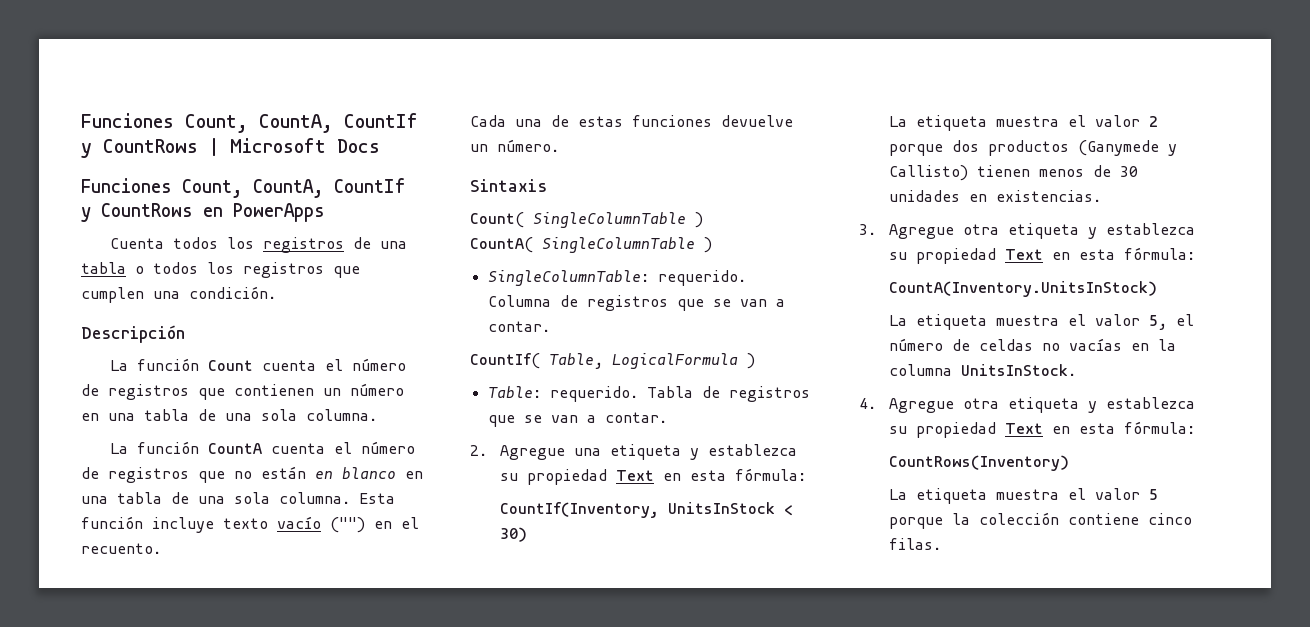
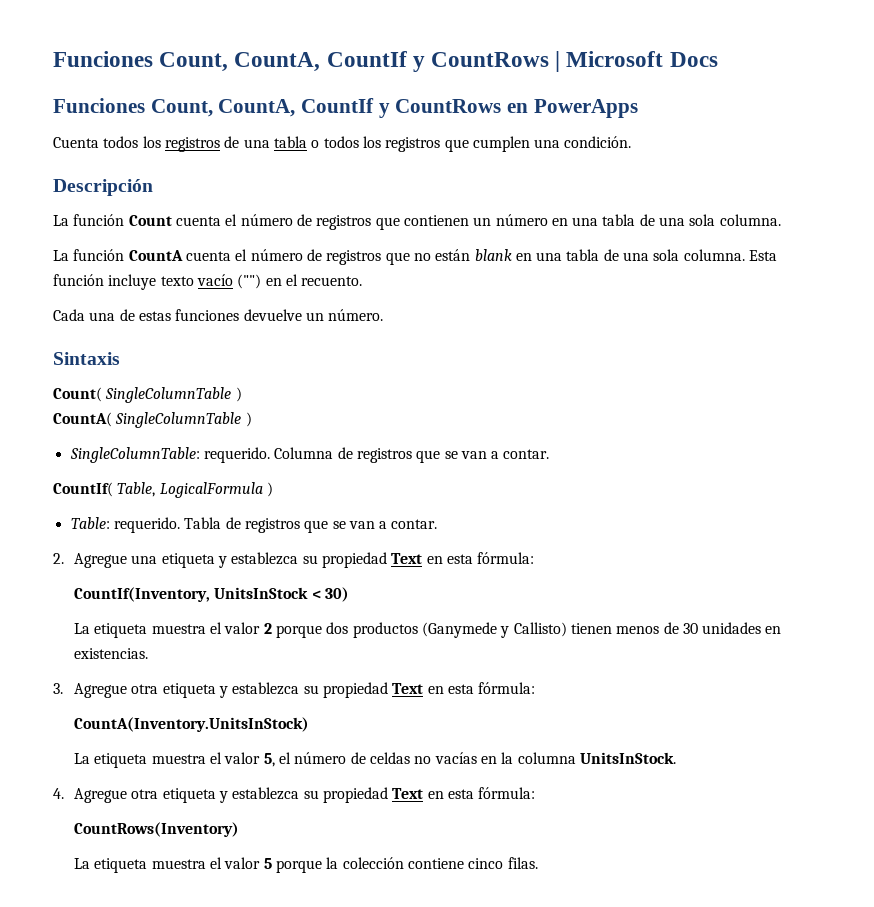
- La función CountA cuenta el número de registros que no están en blanco en una tabla de una sola columna.
+ La función CountA cuenta el número de registros que no están blank en una tabla de una sola columna.

